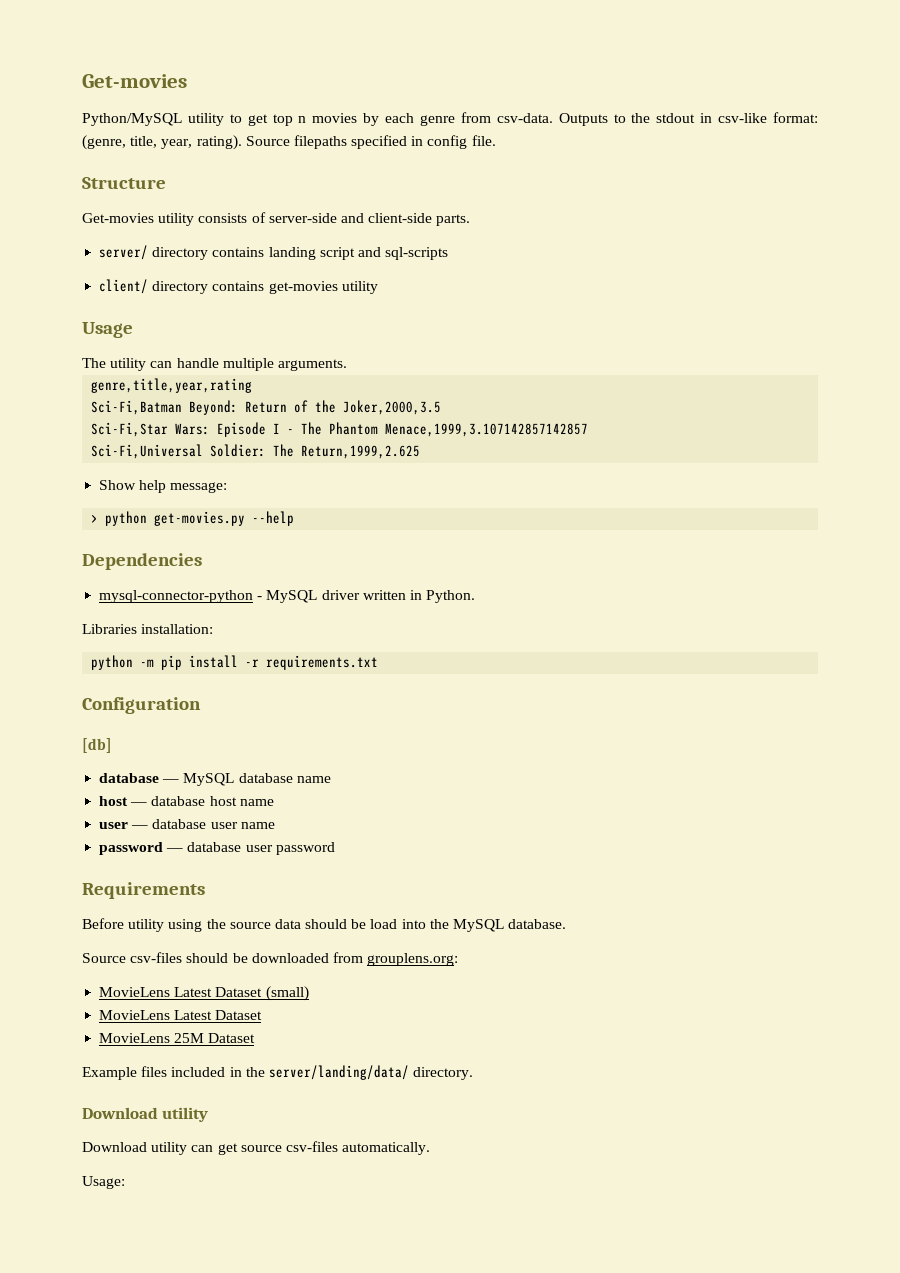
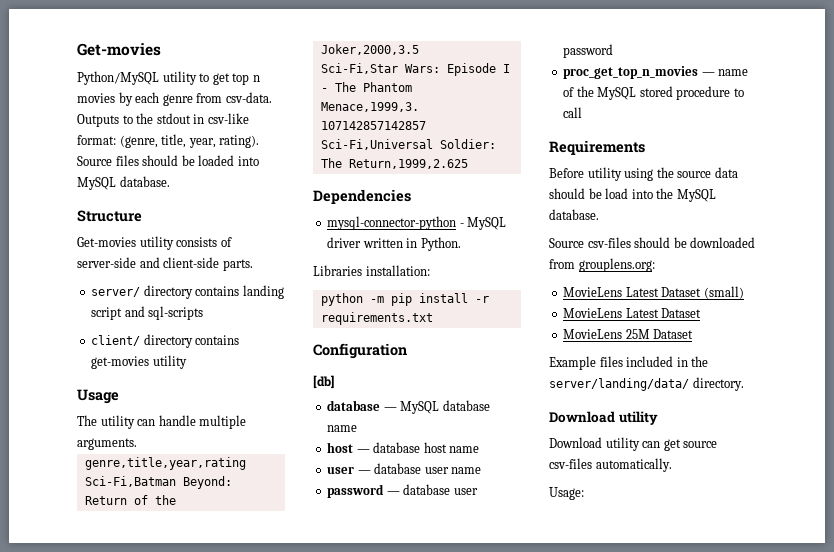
- Source filepaths specified in config file.
+ Source files should be loaded into MySQL database.
- Show help message:
- > python get-movies.py --help
+ proc_get_top_n_movies — name of the MySQL stored procedure to call

